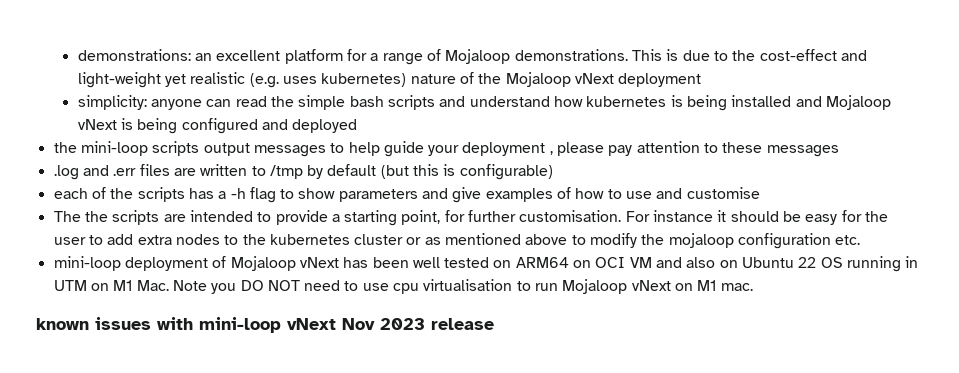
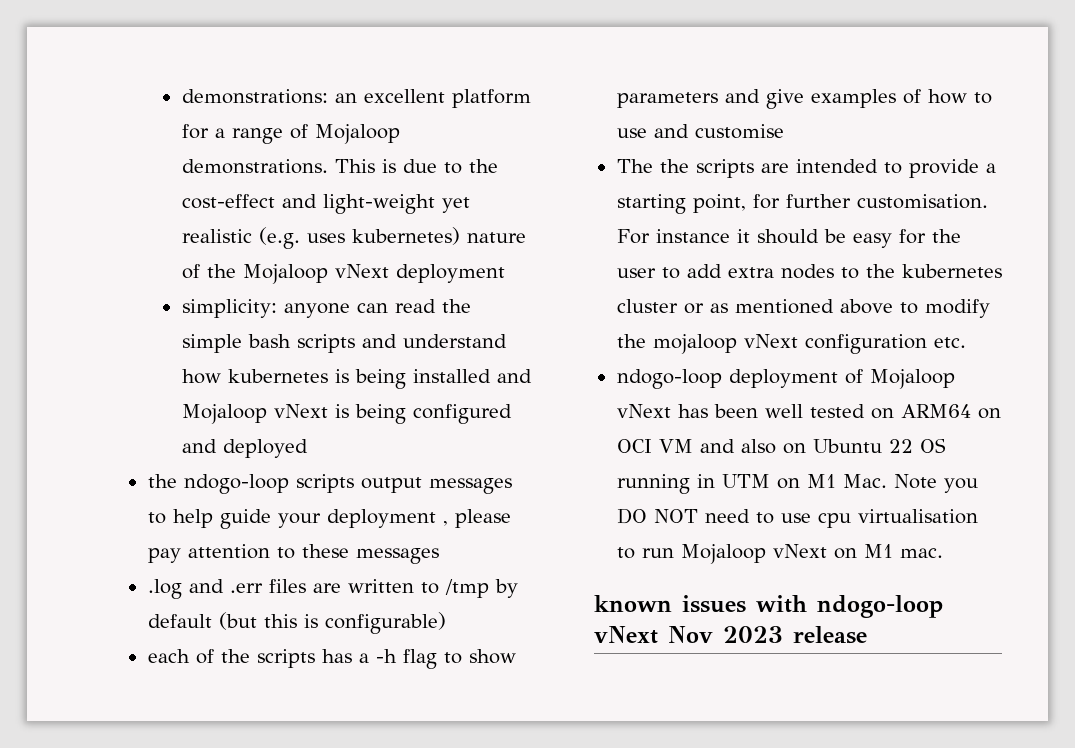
- the mini-loop scripts output messages to help guide your deployment , please pay attention to these messages
+ the ndogo-loop scripts output messages to help guide your deployment , please pay attention to these messages
- For instance it should be easy for the user to add extra nodes to the kubernetes cluster or as mentioned above to modify the mojaloop configuration etc.
+ For instance it should be easy for the user to add extra nodes to the kubernetes cluster or as mentioned above to modify the mojaloop vNext configuration etc.
- mini-loop deployment of Mojaloop vNext has been well tested on ARM64 on OCI VM and also on Ubuntu 22 OS running in UTM on M1 Mac. Note you DO NOT need to use cpu virtualisation to run Mojaloop vNext on M1 mac.
+ ndogo-loop deployment of Mojaloop vNext has been well tested on ARM64 on OCI VM and also on Ubuntu 22 OS running in UTM on M1 Mac. Note you DO NOT need to use cpu virtualisation to run Mojaloop vNext on M1 mac.
- known issues with mini-loop vNext Nov 2023 release
+ known issues with ndogo-loop vNext Nov 2023 release

